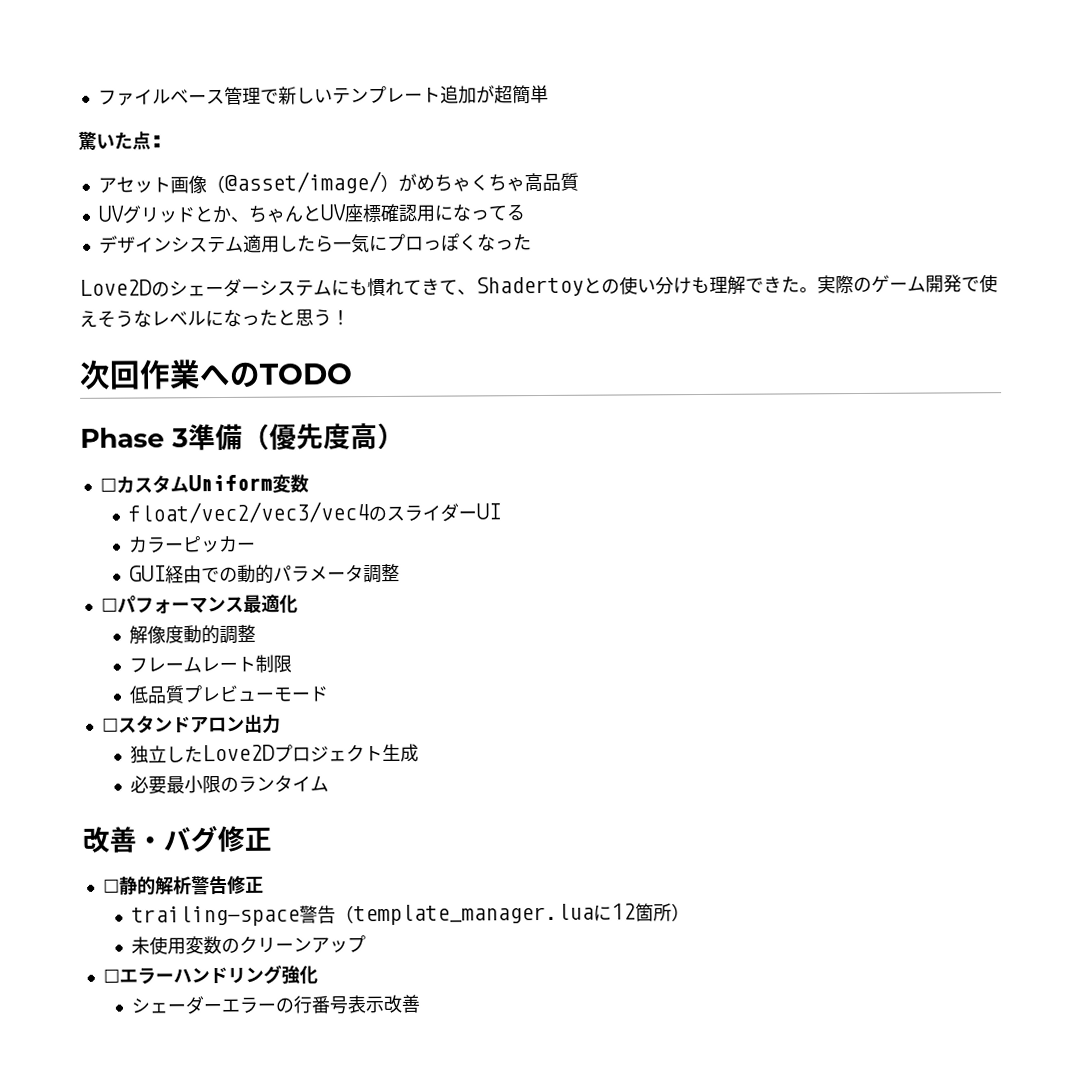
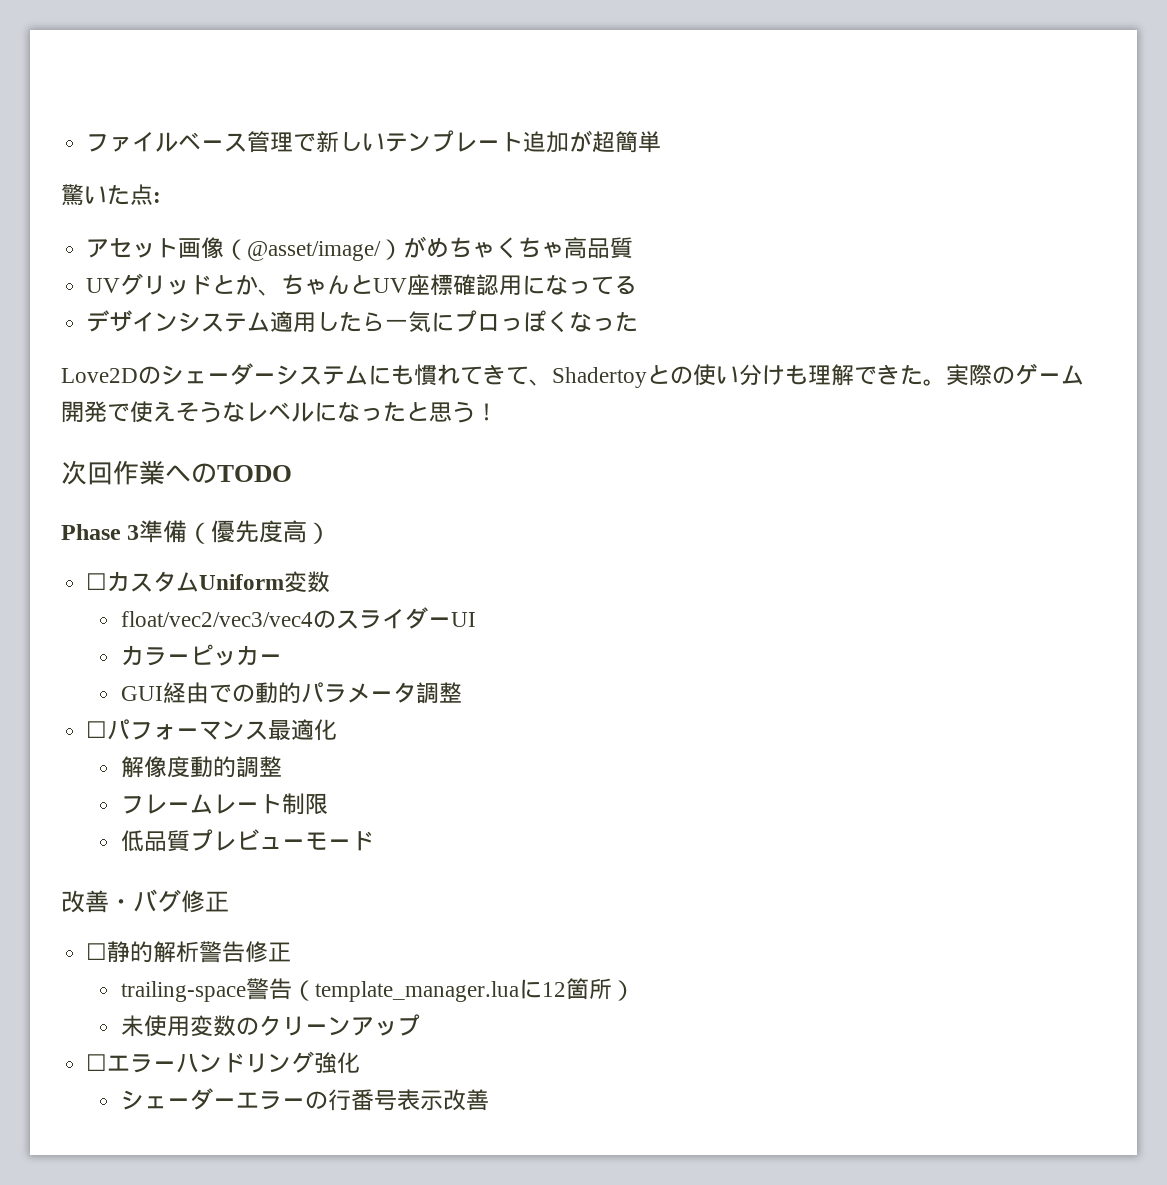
- ☐スタンドアロン出力
- 独立したLove2Dプロジェクト生成
- 必要最小限のランタイム

